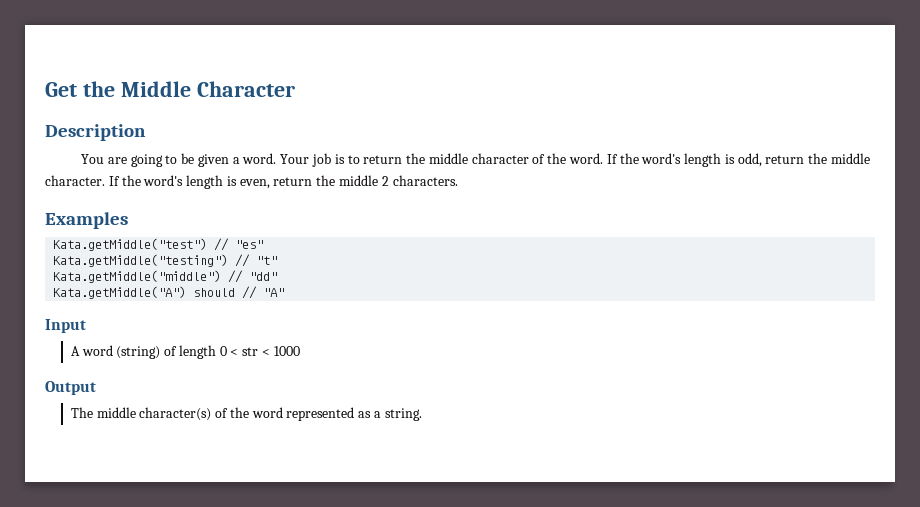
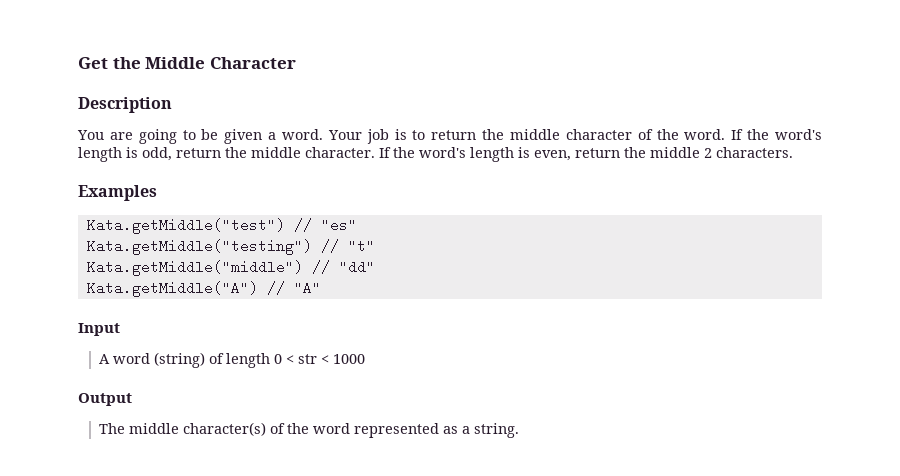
- Kata.getMiddle("A") should // "A"
+ Kata.getMiddle("A") // "A"

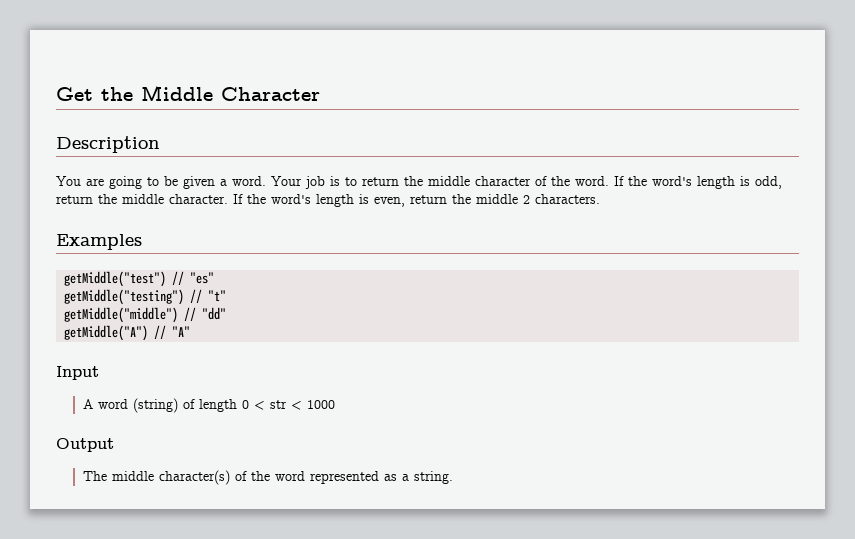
- Kata.getMiddle("test") // "es"
+ getMiddle("test") // "es"
- Kata.getMiddle("testing") // "t"
+ getMiddle("testing") // "t"
- Kata.getMiddle("middle") // "dd"
+ getMiddle("middle") // "dd"
- Kata.getMiddle("A") // "A"
+ getMiddle("A") // "A"

